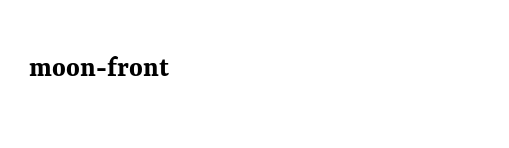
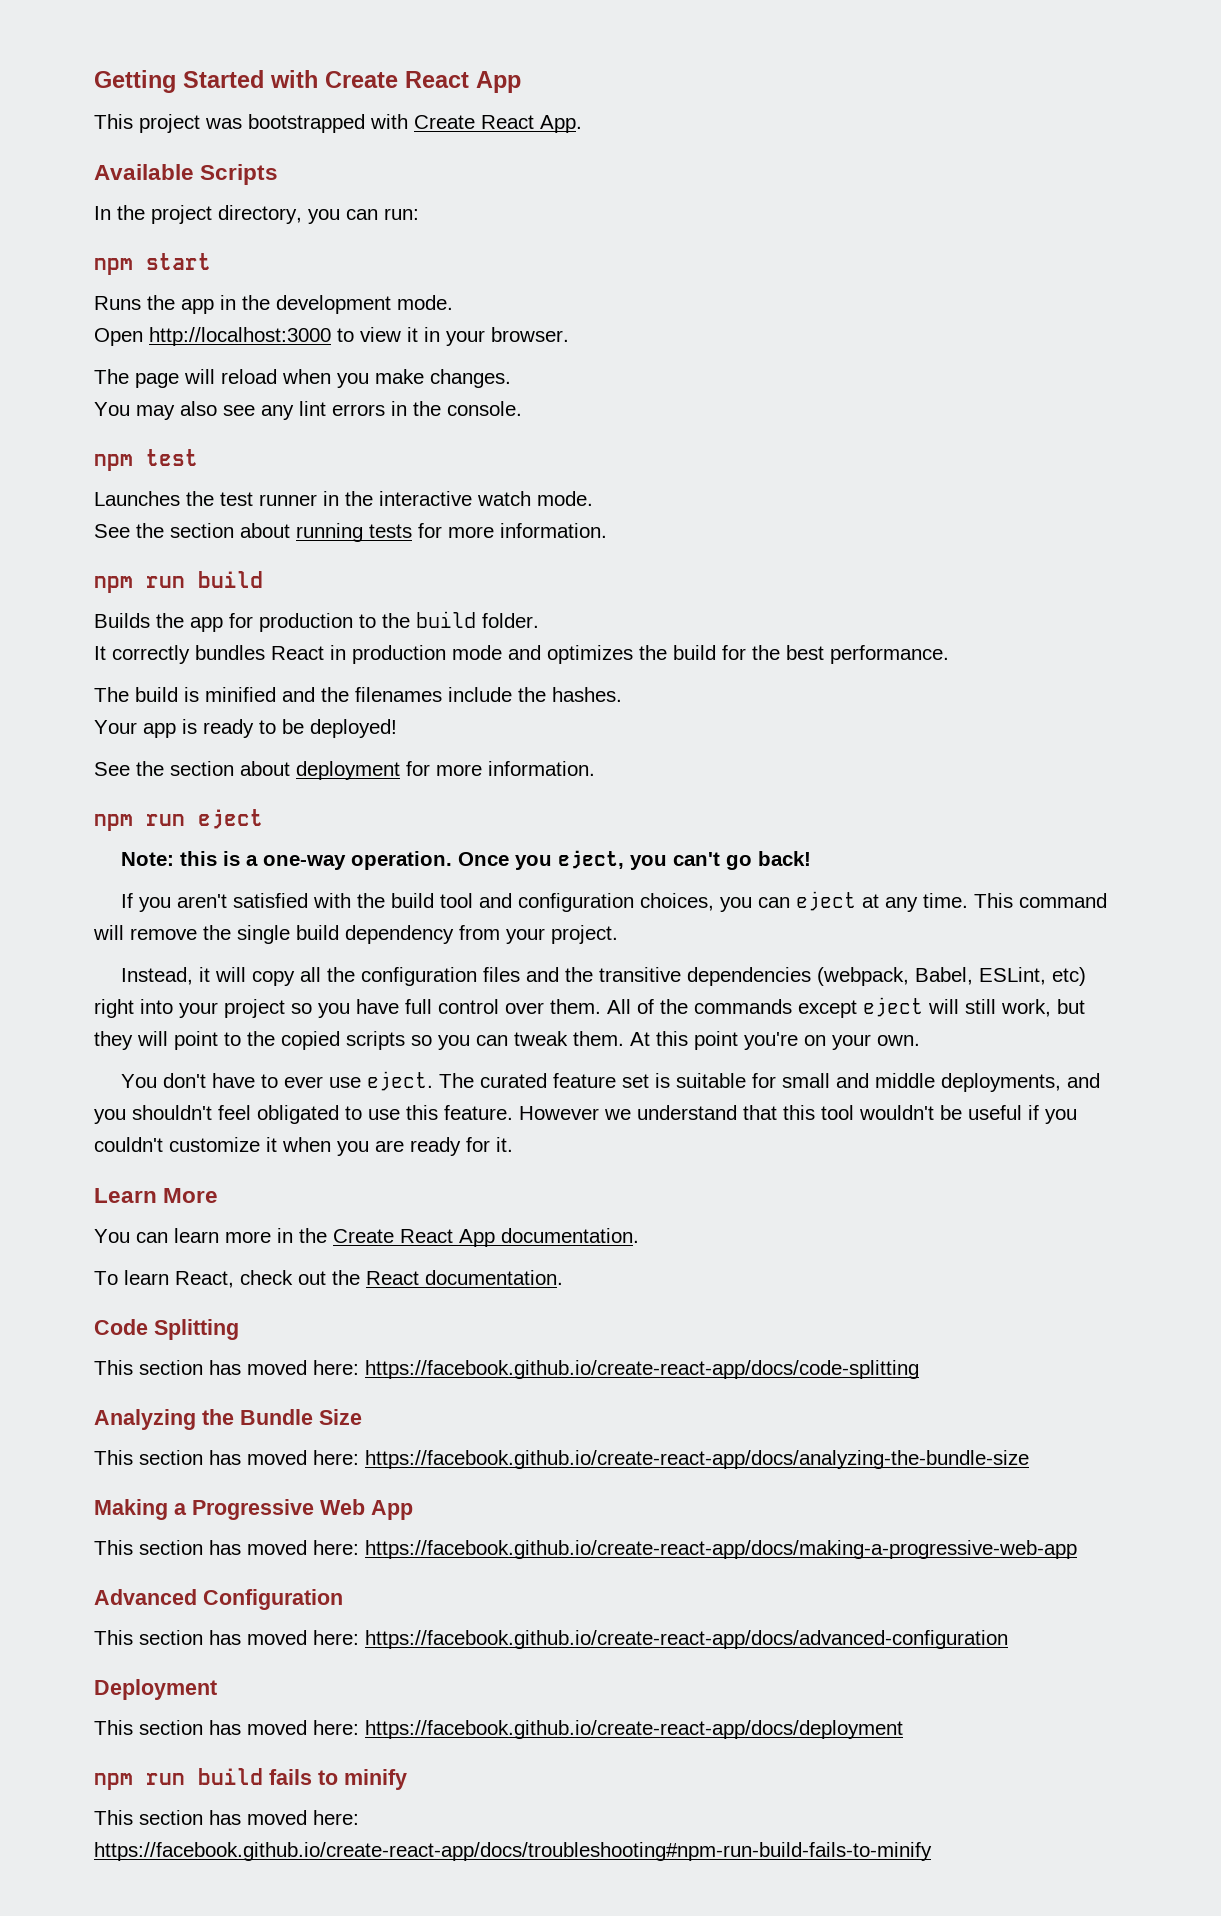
- moon-front
+ Getting Started with Create React App
+ This project was bootstrapped with Create React App.
+ Available Scripts
+ In the project directory, you can run:
+ npm start
+ Runs the app in the development mode.
+ Open http://localhost:3000 to view it in your browser.
+ The page will reload when you make changes.
+ You may also see any lint errors in the console.
+ npm test
+ Launches the test runner in the interactive watch mode.
+ See the section about running tests for more information.
+ npm run build
+ Builds the app for production to the build folder.
+ It correctly bundles React in production mode and optimizes the build for the best performance.
+ The build is minified and the filenames include the hashes.
+ Your app is ready to be deployed!
+ See the section about deployment for more information.
+ npm run eject
+ Note: this is a one-way operation. Once you eject, you can't go back!
+ If you aren't satisfied with the build tool and configuration choices, you can eject at any time. This command will remove the single build dependency from your project.
+ Instead, it will copy all the configuration files and the transitive dependencies (webpack, Babel, ESLint, etc) right into your project so you have full control over them. All of the commands except eject will still work, but they will point to the copied scripts so you can tweak them. At this point you're on your own.
+ You don't have to ever use eject. The curated feature set is suitable for small and middle deployments, and you shouldn't feel obligated to use this feature. However we understand that this tool wouldn't be useful if you couldn't customize it when you are ready for it.
+ Learn More
+ You can learn more in the Create React App documentation.
+ To learn React, check out the React documentation.
+ Code Splitting
+ This section has moved here: https://facebook.github.io/create-react-app/docs/code-splitting
+ Analyzing the Bundle Size
+ This section has moved here: https://facebook.github.io/create-react-app/docs/analyzing-the-bundle-size
+ Making a Progressive Web App
+ This section has moved here: https://facebook.github.io/create-react-app/docs/making-a-progressive-web-app
+ Advanced Configuration
+ This section has moved here: https://facebook.github.io/create-react-app/docs/advanced-configuration
+ Deployment
+ This section has moved here: https://facebook.github.io/create-react-app/docs/deployment
+ npm run build fails to minify
+ This section has moved here: https://facebook.github.io/create-react-app/docs/troubleshooting#npm-run-build-fails-to-minify

